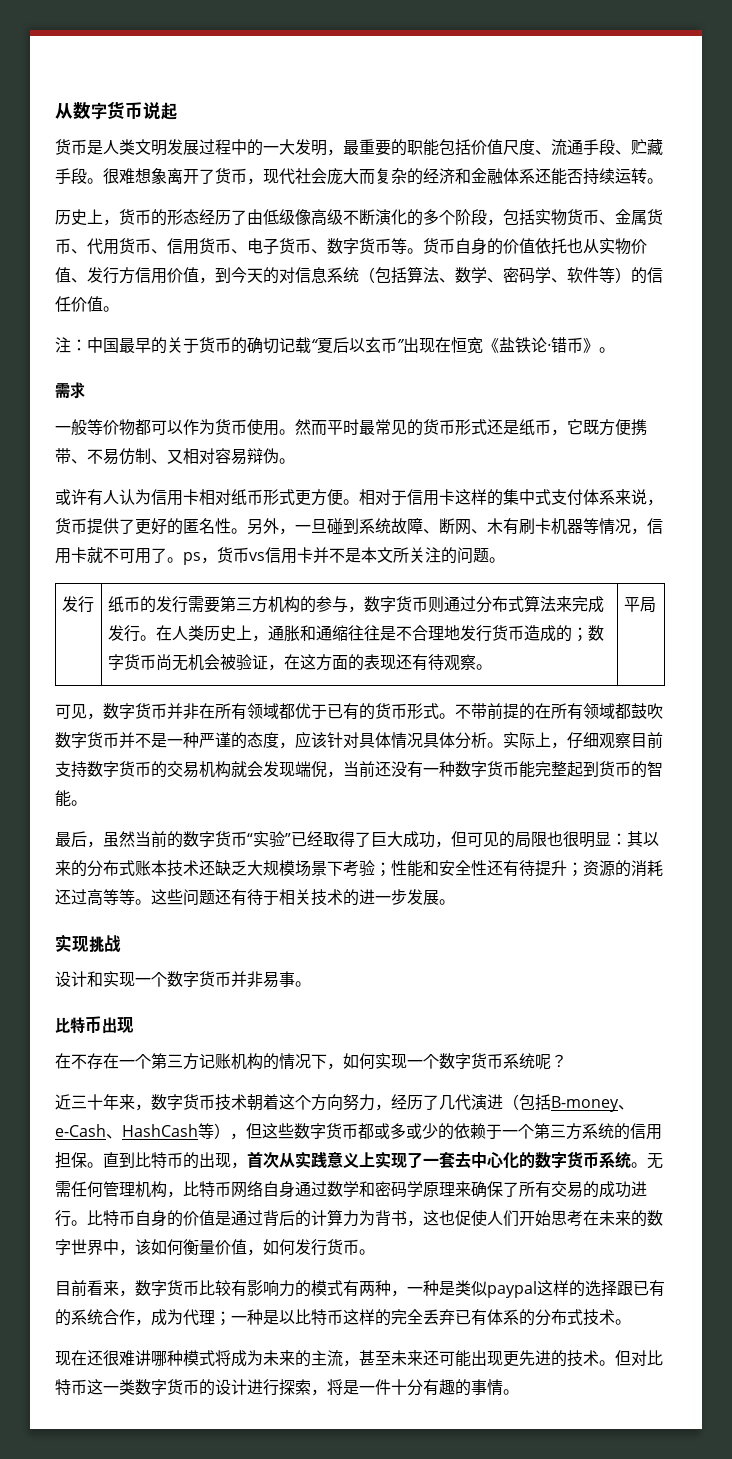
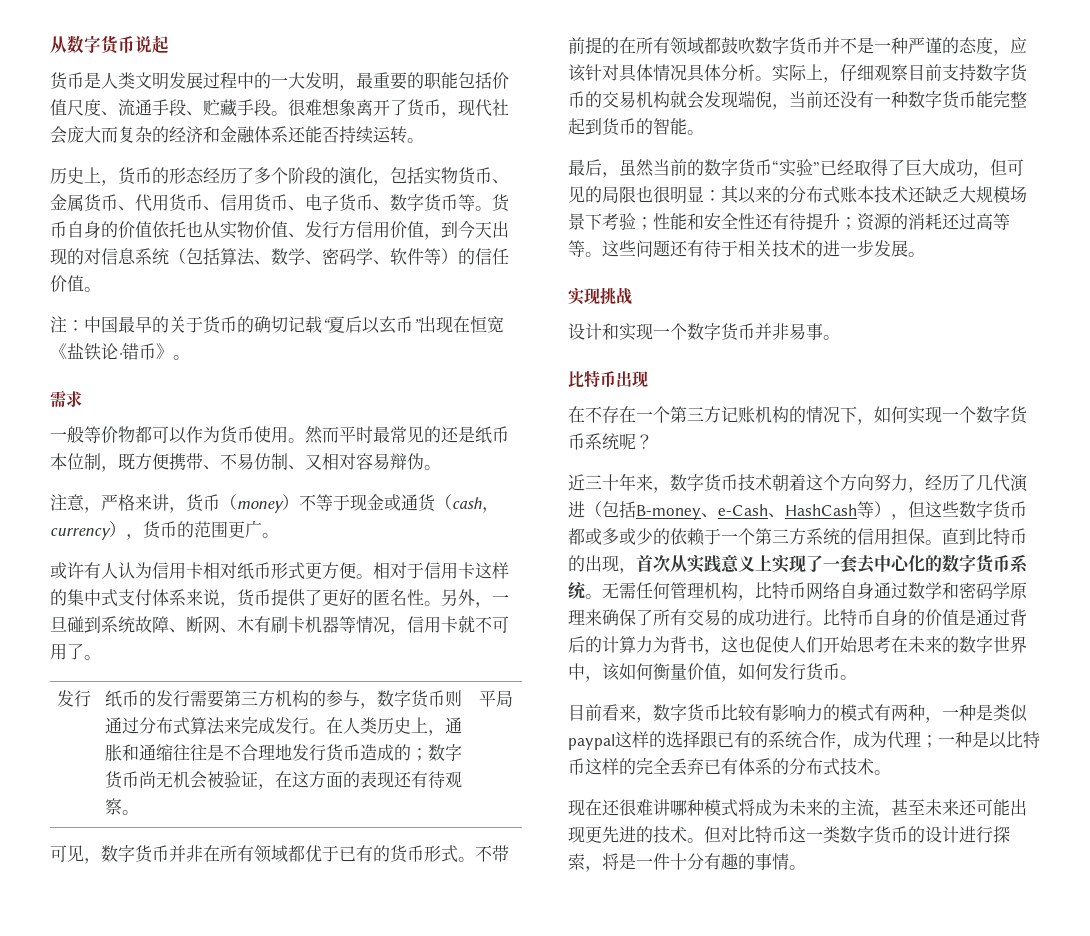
- 历史上，货币的形态经历了由低级像高级不断演化的多个阶段，包括实物货币、金属货币、代用货币、信用货币、电子货币、数字货币等。
+ 历史上，货币的形态经历了多个阶段的演化，包括实物货币、金属货币、代用货币、信用货币、电子货币、数字货币等。
- 货币自身的价值依托也从实物价值、发行方信用价值，到今天的对信息系统（包括算法、数学、密码学、软件等）的信任价值。
+ 货币自身的价值依托也从实物价值、发行方信用价值，到今天出现的对信息系统（包括算法、数学、密码学、软件等）的信任价值。
- 然而平时最常见的货币形式还是纸币，它既方便携带、不易仿制、又相对容易辩伪。
+ 然而平时最常见的还是纸币本位制，既方便携带、不易仿制、又相对容易辩伪。
+ 注意，严格来讲，货币（money）不等于现金或通货（cash，currency），货币的范围更广。
- 另外，一旦碰到系统故障、断网、木有刷卡机器等情况，信用卡就不可用了。ps，货币vs信用卡并不是本文所关注的问题。
+ 另外，一旦碰到系统故障、断网、木有刷卡机器等情况，信用卡就不可用了。

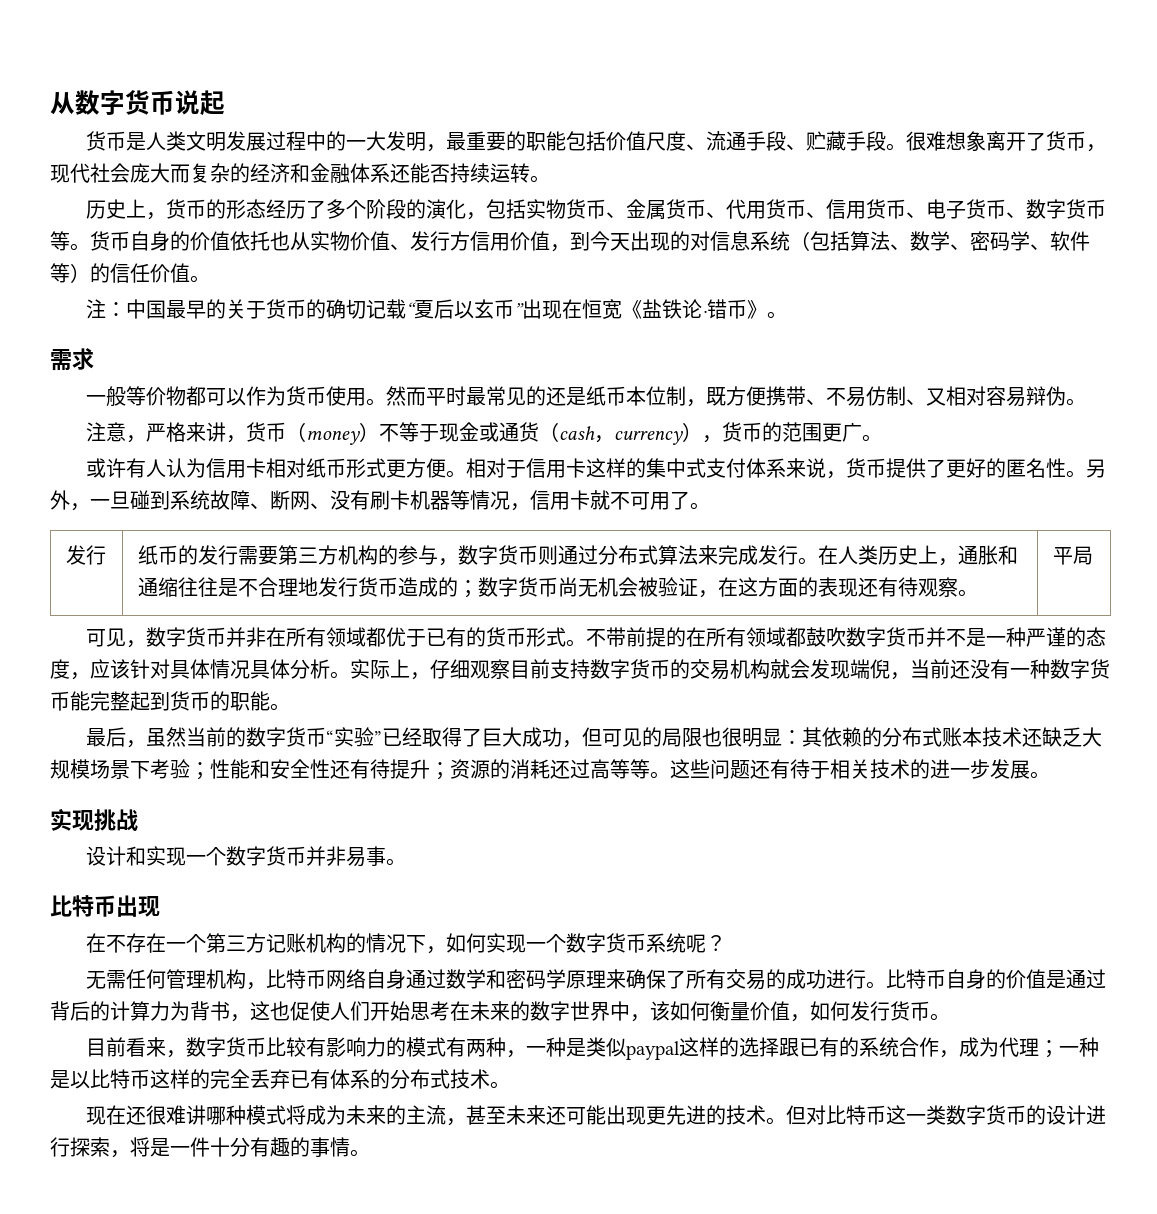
- 另外，一旦碰到系统故障、断网、木有刷卡机器等情况，信用卡就不可用了。
+ 另外，一旦碰到系统故障、断网、没有刷卡机器等情况，信用卡就不可用了。
- 实际上，仔细观察目前支持数字货币的交易机构就会发现端倪，当前还没有一种数字货币能完整起到货币的智能。
+ 实际上，仔细观察目前支持数字货币的交易机构就会发现端倪，当前还没有一种数字货币能完整起到货币的职能。
- 最后，虽然当前的数字货币“实验”已经取得了巨大成功，但可见的局限也很明显：其以来的分布式账本技术还缺乏大规模场景下考验；性能和安全性还有待提升；资源的消耗还过高等等。
+ 最后，虽然当前的数字货币“实验”已经取得了巨大成功，但可见的局限也很明显：其依赖的分布式账本技术还缺乏大规模场景下考验；性能和安全性还有待提升；资源的消耗还过高等等。
- 近三十年来，数字货币技术朝着这个方向努力，经历了几代演进（包括B-money、e-Cash、HashCash等），但这些数字货币都或多或少的依赖于一个第三方系统的信用担保。直到比特币的出现，首次从实践意义上实现了一套去中心化的数字货币系统。

